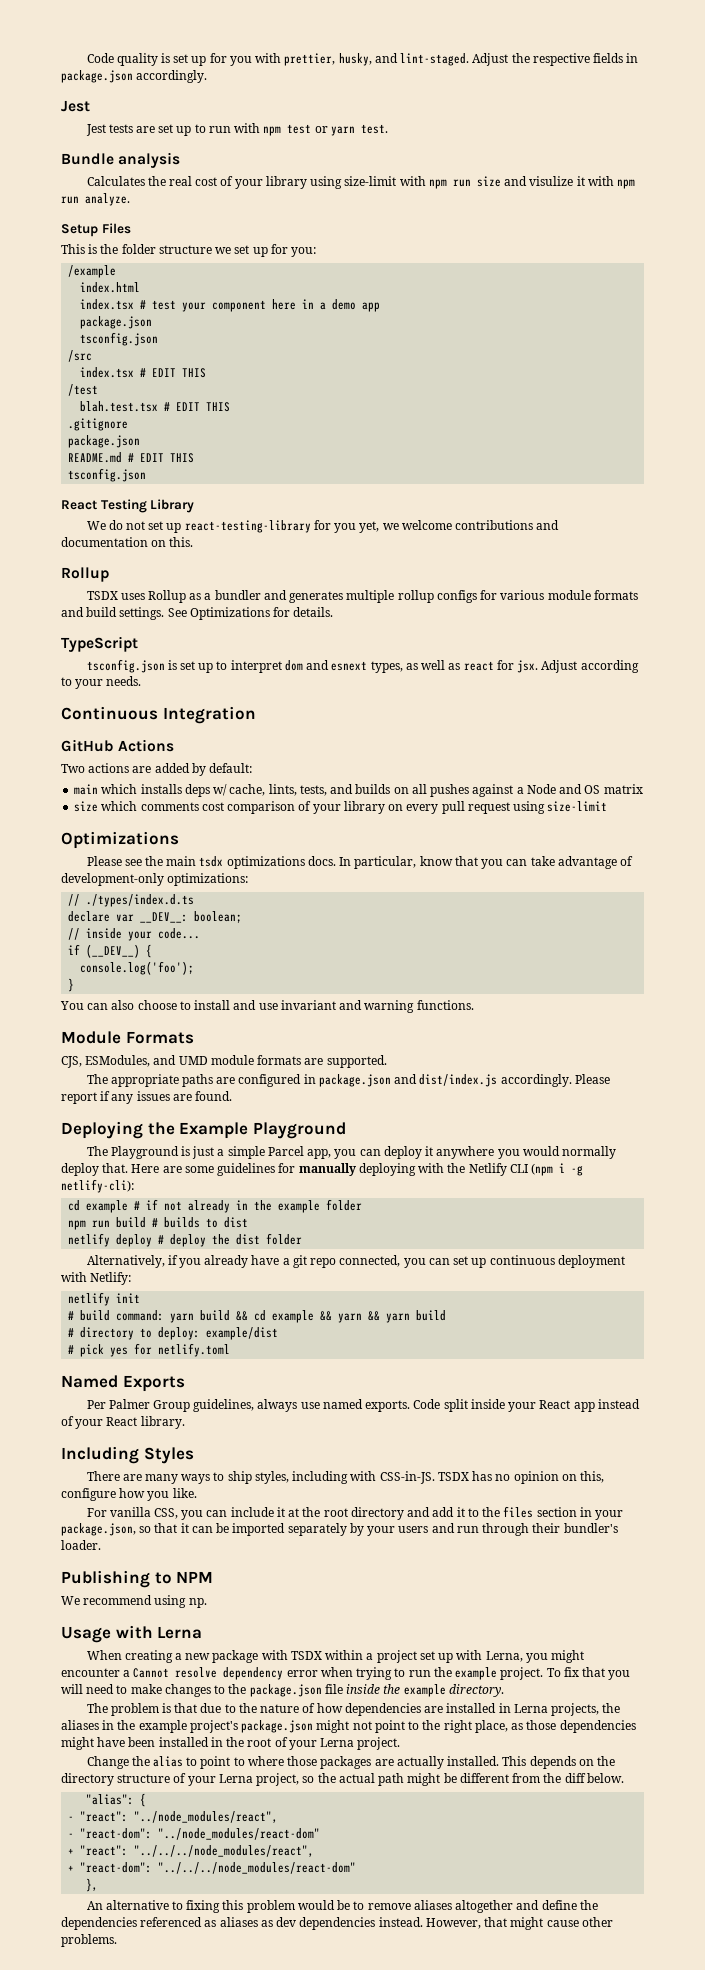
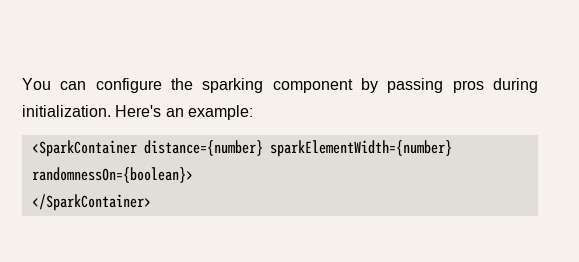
- Code quality is set up for you with prettier, husky, and lint-staged. Adjust the respective fields in package.json accordingly.
- Jest
- Jest tests are set up to run with npm test or yarn test.
- Bundle analysis
- Calculates the real cost of your library using size-limit with npm run size and visulize it with npm run analyze.
- Setup Files
- This is the folder structure we set up for you:
- /example
- index.html
- index.tsx # test your component here in a demo app
- package.json
- tsconfig.json
- /src
- index.tsx # EDIT THIS
- /test
- blah.test.tsx # EDIT THIS
- .gitignore
- package.json
- README.md # EDIT THIS
- tsconfig.json
- React Testing Library
- We do not set up react-testing-library for you yet, we welcome contributions and documentation on this.
- Rollup
- TSDX uses Rollup as a bundler and generates multiple rollup configs for various module formats and build settings. See Optimizations for details.
- TypeScript
- tsconfig.json is set up to interpret dom and esnext types, as well as react for jsx. Adjust according to your needs.
- Continuous Integration
- GitHub Actions
- Two actions are added by default:
- main which installs deps w/ cache, lints, tests, and builds on all pushes against a Node and OS matrix
- size which comments cost comparison of your library on every pull request using size-limit
- Optimizations
- Please see the main tsdx optimizations docs. In particular, know that you can take advantage of development-only optimizations:
- // ./types/index.d.ts
- declare var __DEV__: boolean;
- // inside your code...
- if (__DEV__) {
- console.log('foo');
- }
- You can also choose to install and use invariant and warning functions.
- Module Formats
- CJS, ESModules, and UMD module formats are supported.
- The appropriate paths are configured in package.json and dist/index.js accordingly. Please report if any issues are found.
- Deploying the Example Playground
- The Playground is just a simple Parcel app, you can deploy it anywhere you would normally deploy that. Here are some guidelines for manually deploying with the Netlify CLI (npm i -g netlify-cli):
- cd example # if not already in the example folder
- npm run build # builds to dist
- netlify deploy # deploy the dist folder
- Alternatively, if you already have a git repo connected, you can set up continuous deployment with Netlify:
- netlify init
- # build command: yarn build && cd example && yarn && yarn build
- # directory to deploy: example/dist
- # pick yes for netlify.toml
- Named Exports
- Per Palmer Group guidelines, always use named exports. Code split inside your React app instead of your React library.
- Including Styles
- There are many ways to ship styles, including with CSS-in-JS. TSDX has no opinion on this, configure how you like.
- For vanilla CSS, you can include it at the root directory and add it to the files section in your package.json, so that it can be imported separately by your users and run through their bundler's loader.
- Publishing to NPM
- We recommend using np.
- Usage with Lerna
- When creating a new package with TSDX within a project set up with Lerna, you might encounter a Cannot resolve dependency error when trying to run the example project. To fix that you will need to make changes to the package.json file inside the example directory.
- The problem is that due to the nature of how dependencies are installed in Lerna projects, the aliases in the example project's package.json might not point to the right place, as those dependencies might have been installed in the root of your Lerna project.
- Change the alias to point to where those packages are actually installed. This depends on the directory structure of your Lerna project, so the actual path might be different from the diff below.
- "alias": {
- - "react": "../node_modules/react",
- - "react-dom": "../node_modules/react-dom"
- + "react": "../../../node_modules/react",
- + "react-dom": "../../../node_modules/react-dom"
- },
- An alternative to fixing this problem would be to remove aliases altogether and define the dependencies referenced as aliases as dev dependencies instead. However, that might cause other problems.
+ You can configure the sparking component by passing pros during initialization. Here's an example:
+ <SparkContainer distance={number} sparkElementWidth={number} randomnessOn={boolean}>
+ </SparkContainer>

